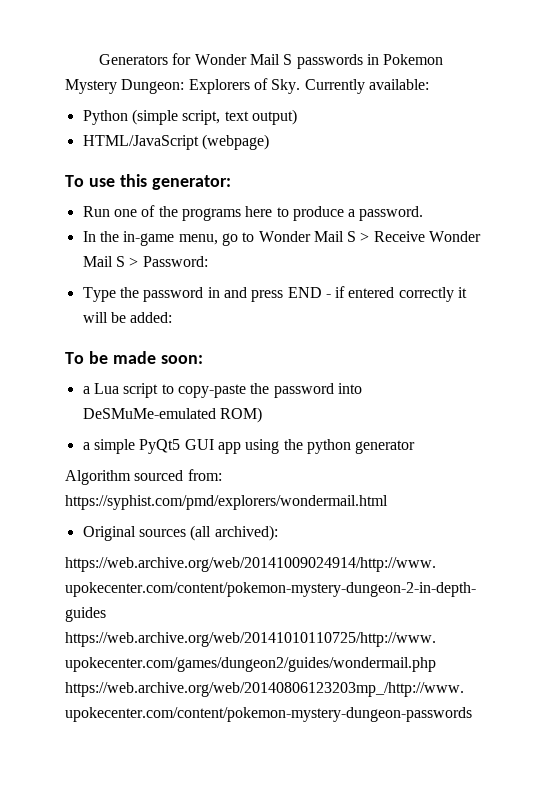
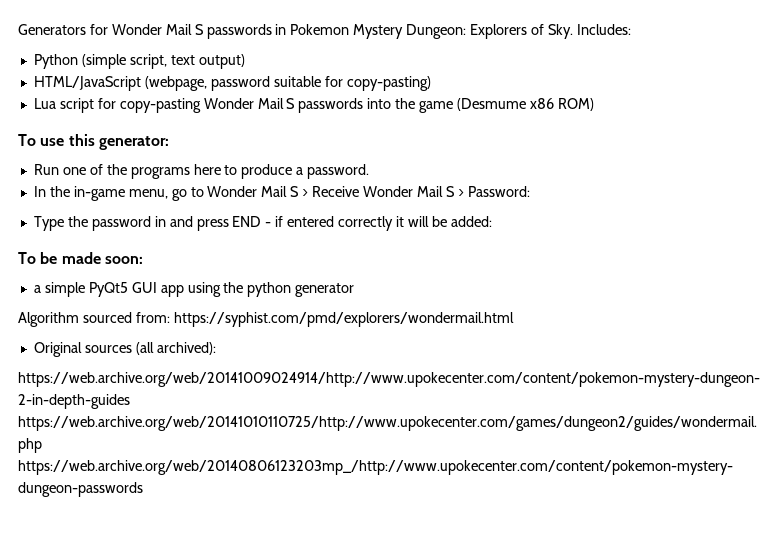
- Generators for Wonder Mail S passwords in Pokemon Mystery Dungeon: Explorers of Sky. Currently available:
+ Generators for Wonder Mail S passwords in Pokemon Mystery Dungeon: Explorers of Sky. Includes:
- HTML/JavaScript (webpage)
+ HTML/JavaScript (webpage, password suitable for copy-pasting)
+ Lua script for copy-pasting Wonder Mail S passwords into the game (Desmume x86 ROM)
- a Lua script to copy-paste the password into DeSMuMe-emulated ROM)

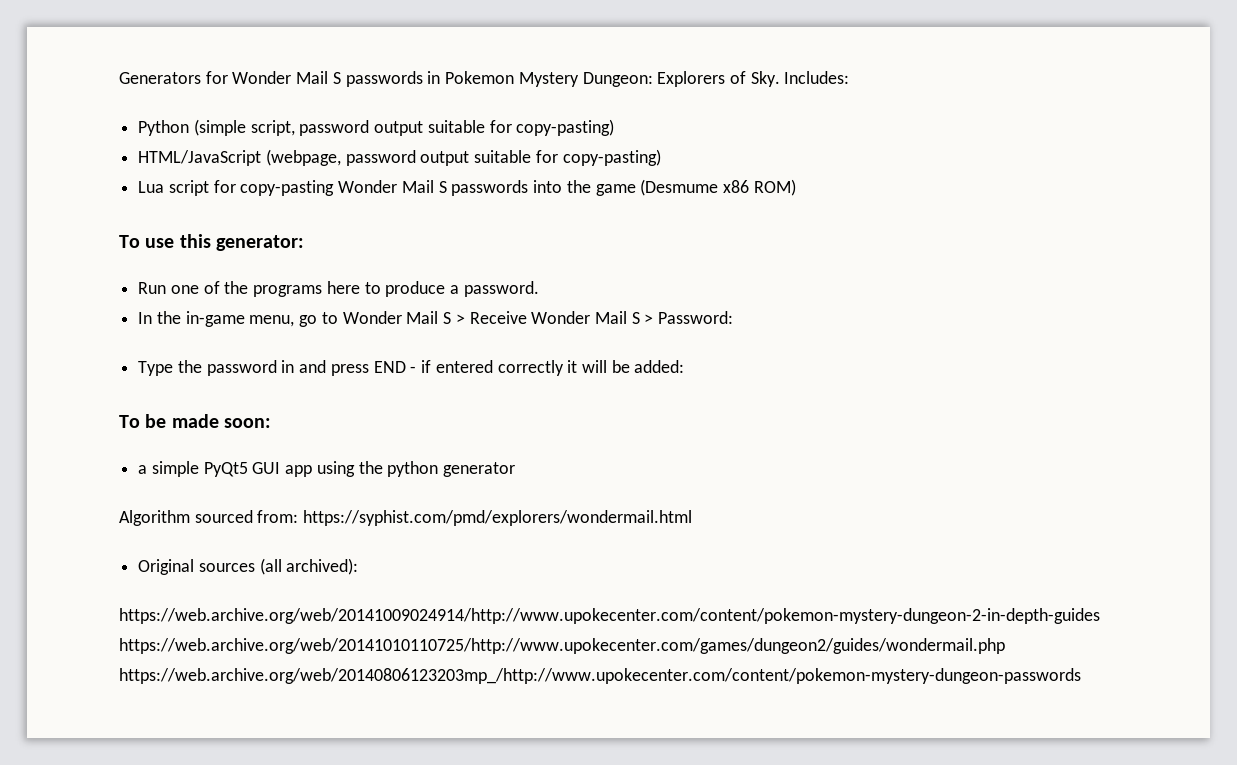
- Python (simple script, text output)
+ Python (simple script, password output suitable for copy-pasting)
- HTML/JavaScript (webpage, password suitable for copy-pasting)
+ HTML/JavaScript (webpage, password output suitable for copy-pasting)

